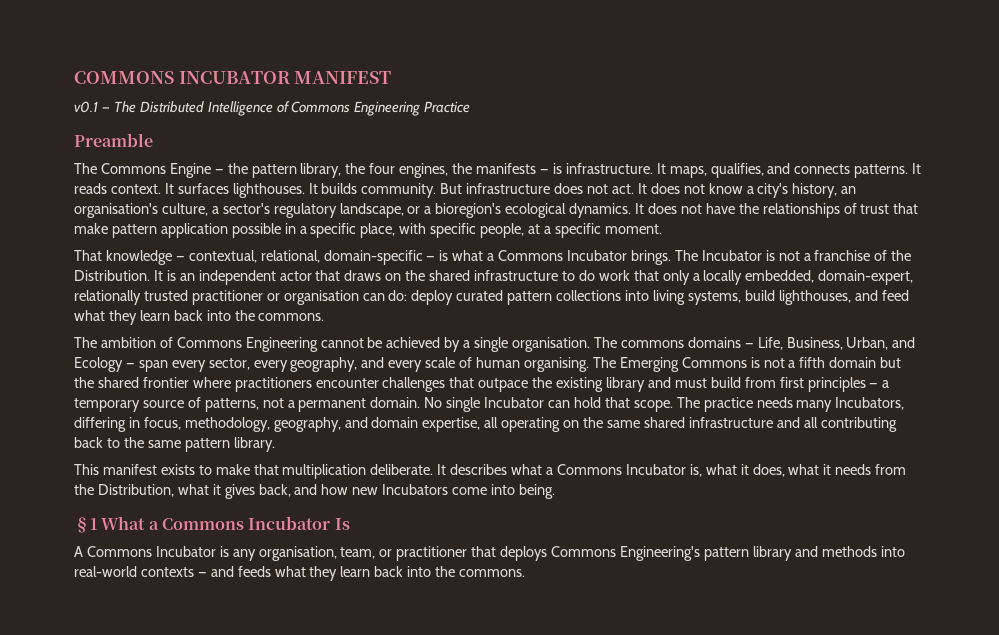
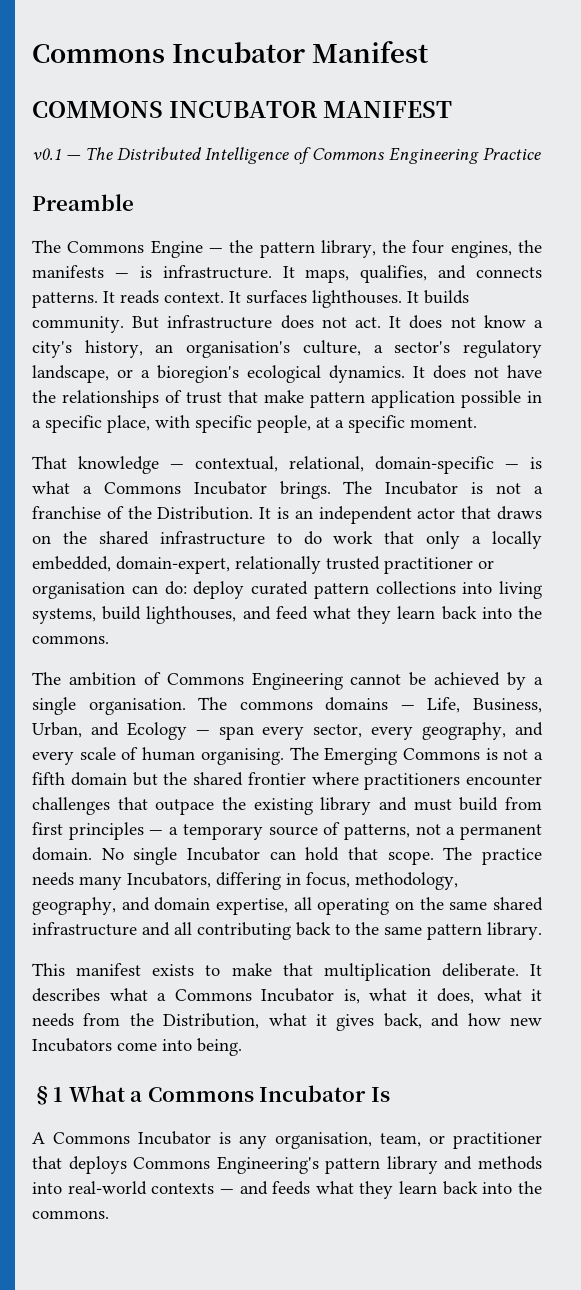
+ Commons Incubator Manifest

